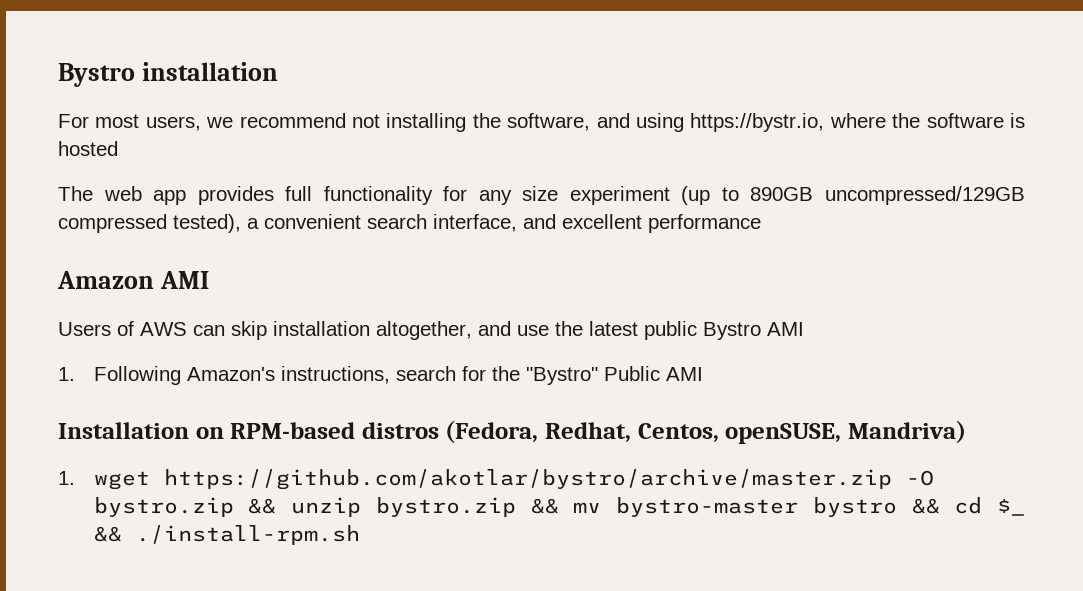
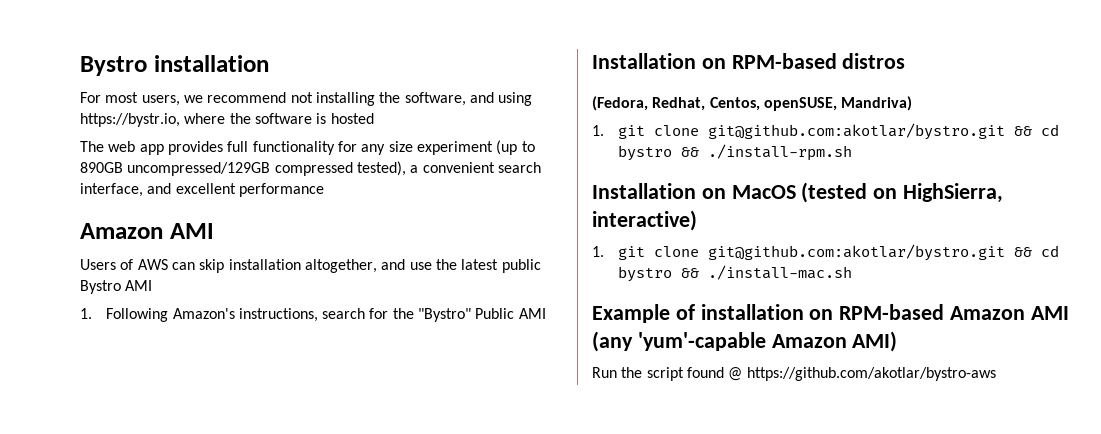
- Installation on RPM-based distros (Fedora, Redhat, Centos, openSUSE, Mandriva)
+ Installation on RPM-based distros
+ (Fedora, Redhat, Centos, openSUSE, Mandriva)
- 1. wget https://github.com/akotlar/bystro/archive/master.zip -O bystro.zip && unzip bystro.zip && mv bystro-master bystro && cd $_ && ./install-rpm.sh
+ 1. git clone git@github.com:akotlar/bystro.git && cd bystro && ./install-rpm.sh
+ Installation on MacOS (tested on HighSierra, interactive)
+ 1. git clone git@github.com:akotlar/bystro.git && cd bystro && ./install-mac.sh
+ Example of installation on RPM-based Amazon AMI (any 'yum'-capable Amazon AMI)
+ Run the script found @ https://github.com/akotlar/bystro-aws

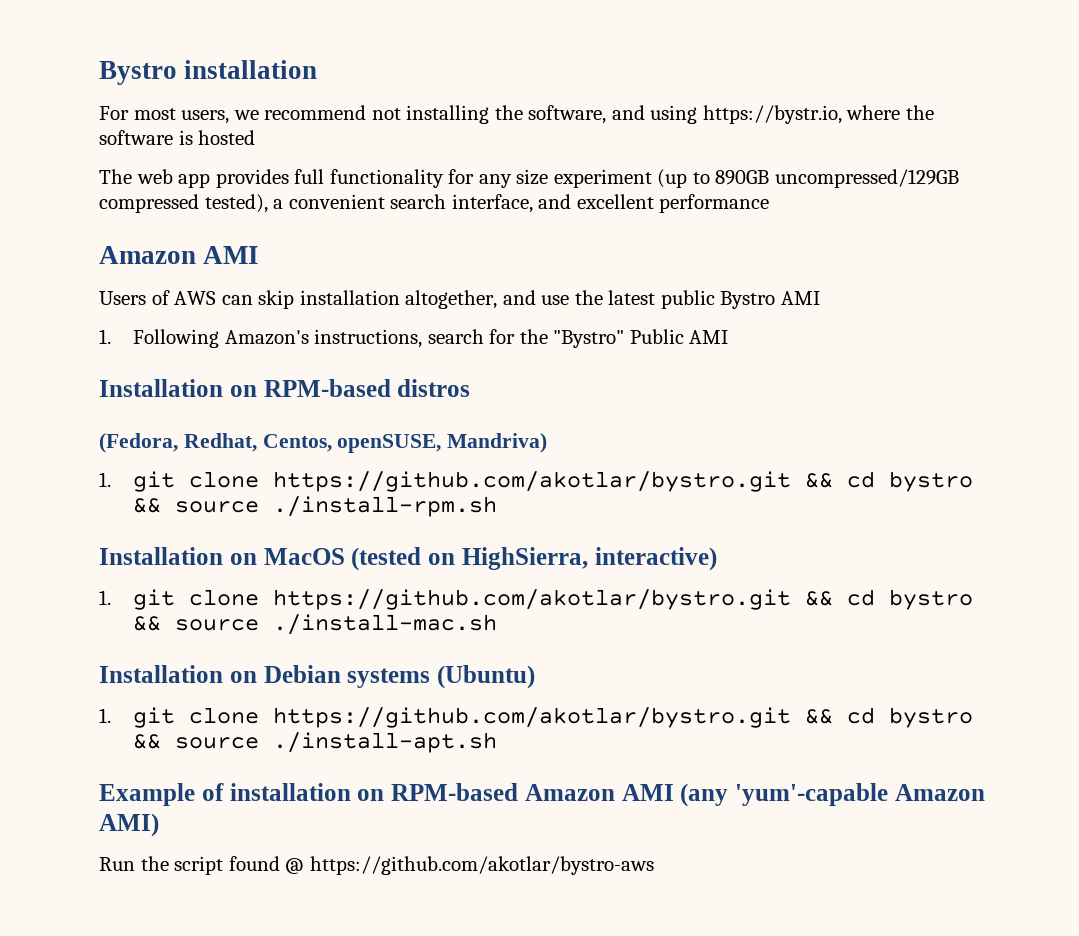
- 1. git clone git@github.com:akotlar/bystro.git && cd bystro && ./install-rpm.sh
+ 1. git clone https://github.com/akotlar/bystro.git && cd bystro && source ./install-rpm.sh
- 1. git clone git@github.com:akotlar/bystro.git && cd bystro && ./install-mac.sh
+ 1. git clone https://github.com/akotlar/bystro.git && cd bystro && source ./install-mac.sh
+ Installation on Debian systems (Ubuntu)
+ 1. git clone https://github.com/akotlar/bystro.git && cd bystro && source ./install-apt.sh

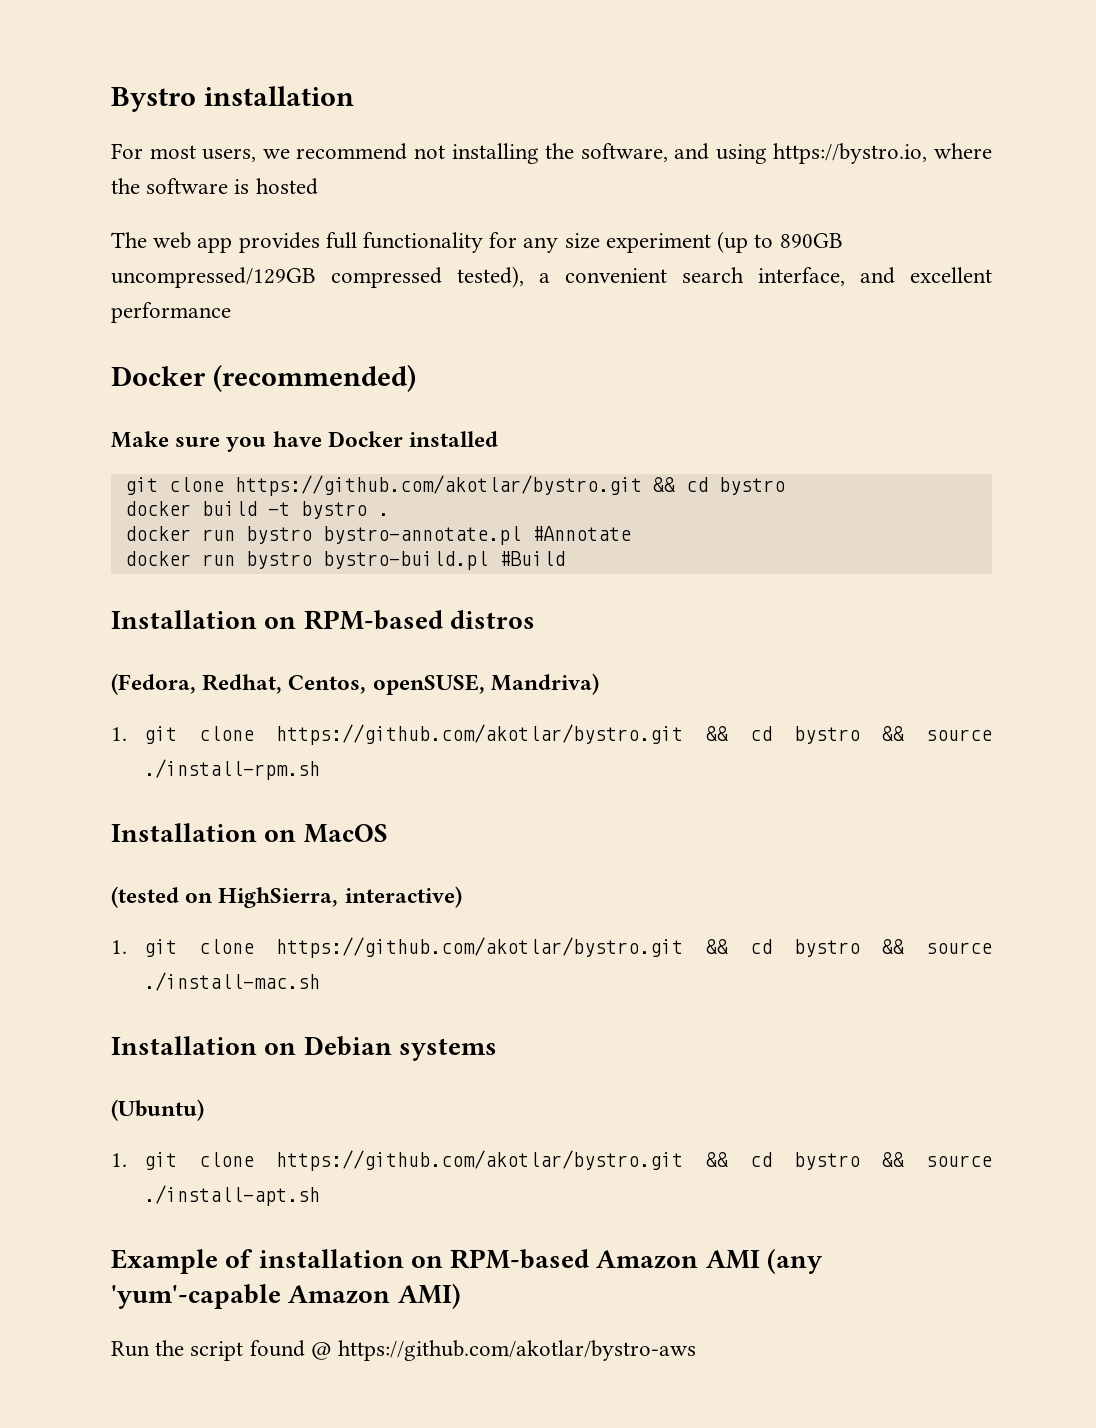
- For most users, we recommend not installing the software, and using https://bystr.io, where the software is hosted
+ For most users, we recommend not installing the software, and using https://bystro.io, where the software is hosted
  The web app provides full functionality for any size experiment (up to 890GB uncompressed/129GB compressed tested), a convenient search interface, and excellent performance
- Amazon AMI
- Users of AWS can skip installation altogether, and use the latest public Bystro AMI
- 1. Following Amazon's instructions, search for the "Bystro" Public AMI
+ Docker (recommended)
+ Make sure you have Docker installed
+ git clone https://github.com/akotlar/bystro.git && cd bystro
+ docker build -t bystro .
+ docker run bystro bystro-annotate.pl #Annotate
+ docker run bystro bystro-build.pl #Build
- Installation on MacOS (tested on HighSierra, interactive)
+ Installation on MacOS
+ (tested on HighSierra, interactive)
- Installation on Debian systems (Ubuntu)
+ Installation on Debian systems
+ (Ubuntu)

